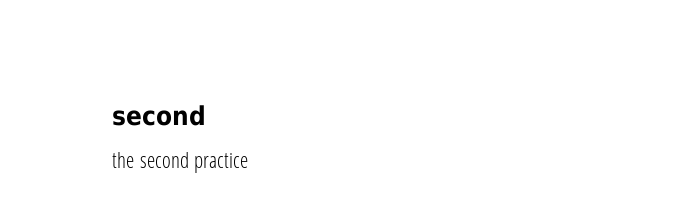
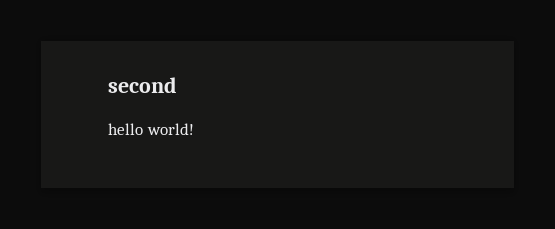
- the second practice
+ hello world!

